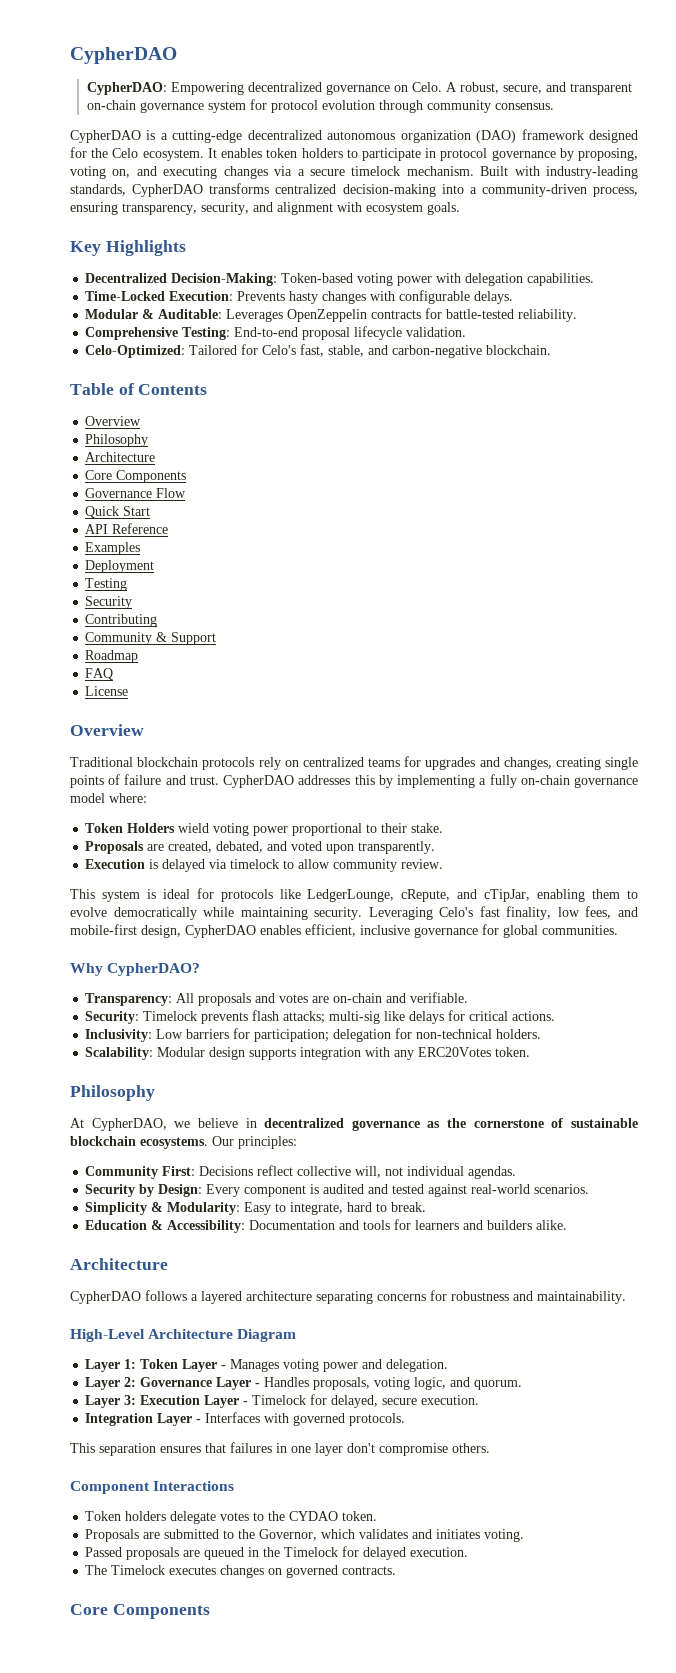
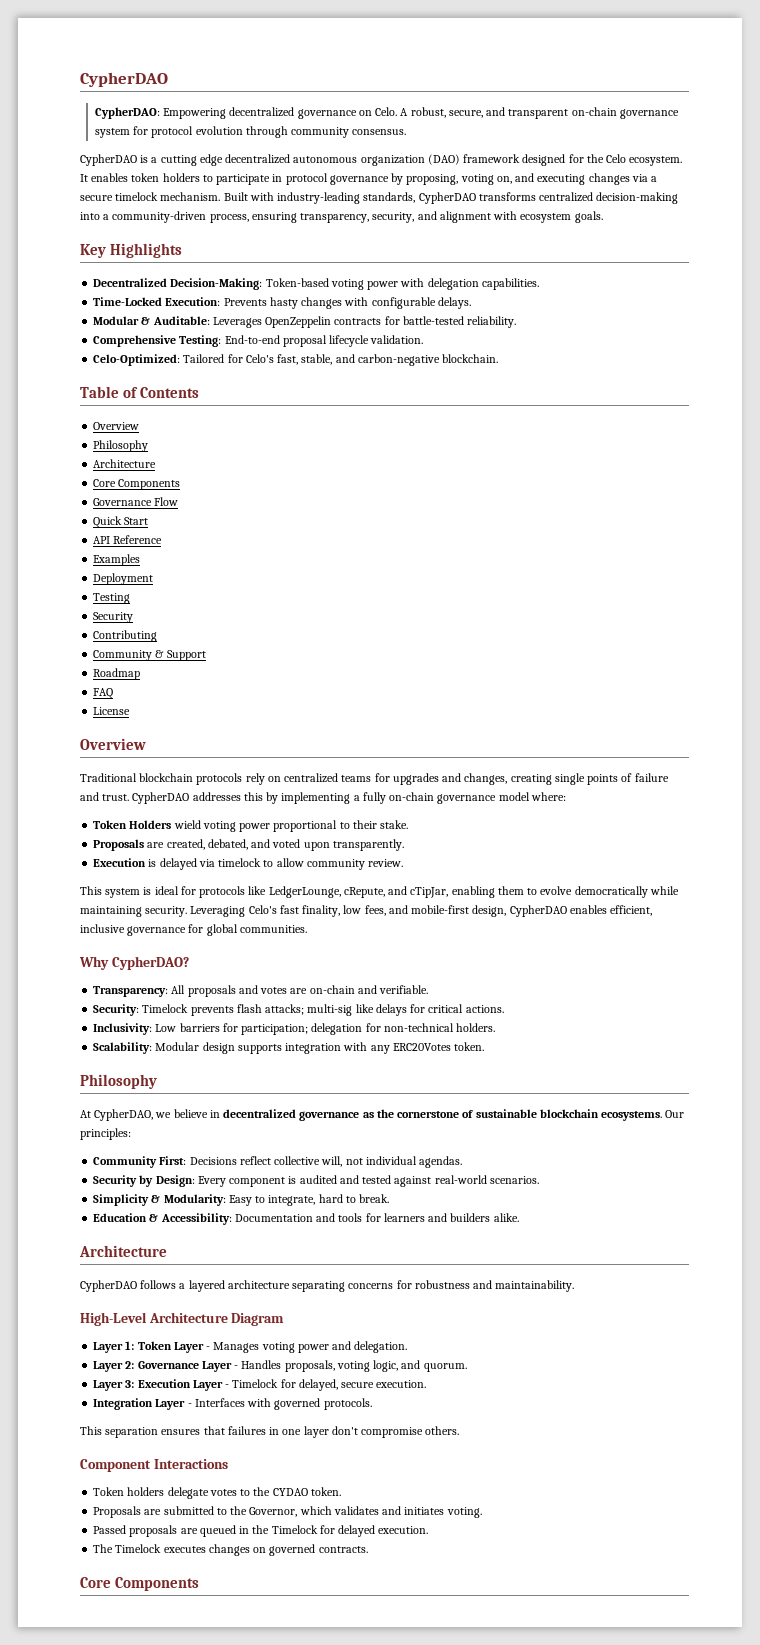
- CypherDAO is a cutting-edge decentralized autonomous organization (DAO) framework designed for the Celo ecosystem.
+ CypherDAO is a cutting edge decentralized autonomous organization (DAO) framework designed for the Celo ecosystem.

